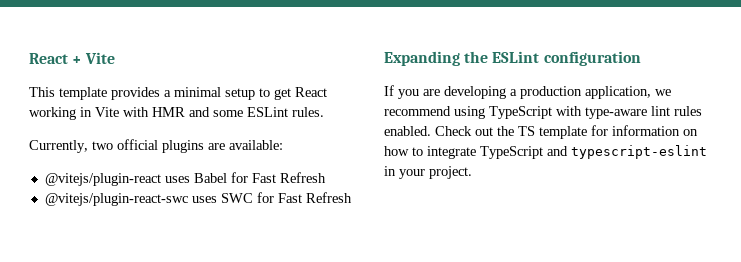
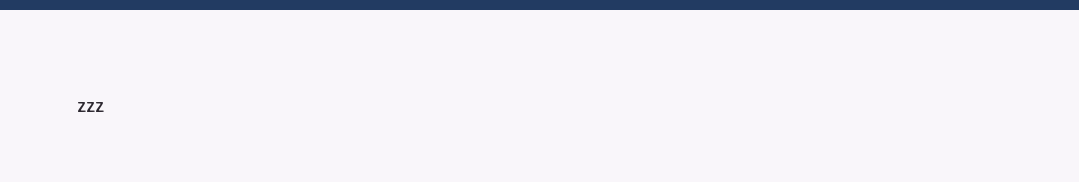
- React + Vite
- This template provides a minimal setup to get React working in Vite with HMR and some ESLint rules.
- Currently, two official plugins are available:
- @vitejs/plugin-react uses Babel for Fast Refresh
- @vitejs/plugin-react-swc uses SWC for Fast Refresh
- Expanding the ESLint configuration
- If you are developing a production application, we recommend using TypeScript with type-aware lint rules enabled. Check out the TS template for information on how to integrate TypeScript and typescript-eslint in your project.
+ zzz

